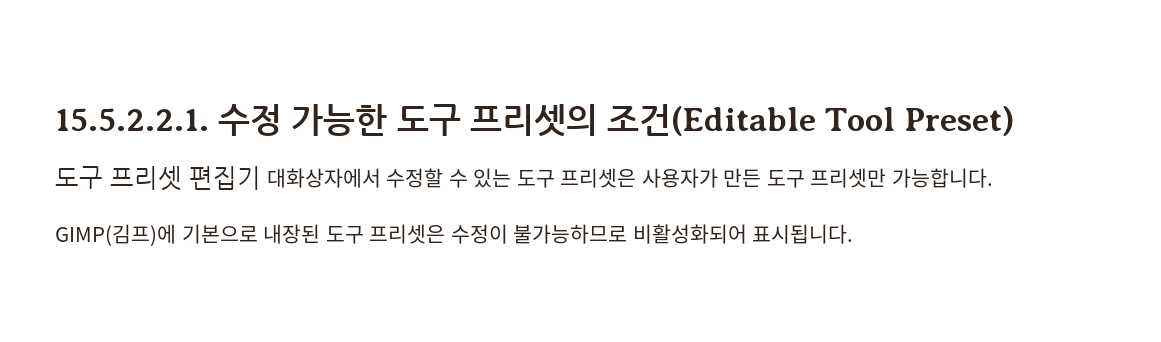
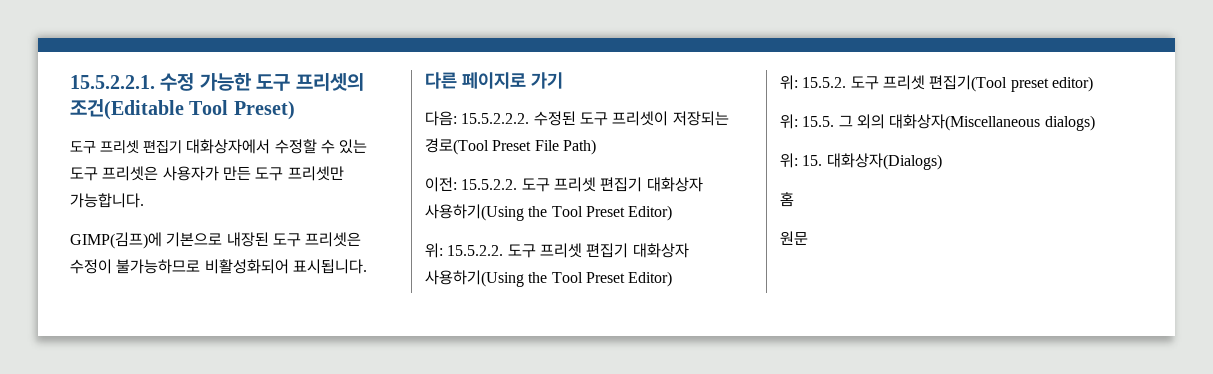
+ 다른 페이지로 가기
+ 다음: 15.5.2.2.2. 수정된 도구 프리셋이 저장되는 경로(Tool Preset File Path)
+ 이전: 15.5.2.2. 도구 프리셋 편집기 대화상자 사용하기(Using the Tool Preset Editor)
+ 위: 15.5.2.2. 도구 프리셋 편집기 대화상자 사용하기(Using the Tool Preset Editor)
+ 위: 15.5.2. 도구 프리셋 편집기(Tool preset editor)
+ 위: 15.5. 그 외의 대화상자(Miscellaneous dialogs)
+ 위: 15. 대화상자(Dialogs)
+ 홈
+ 원문

